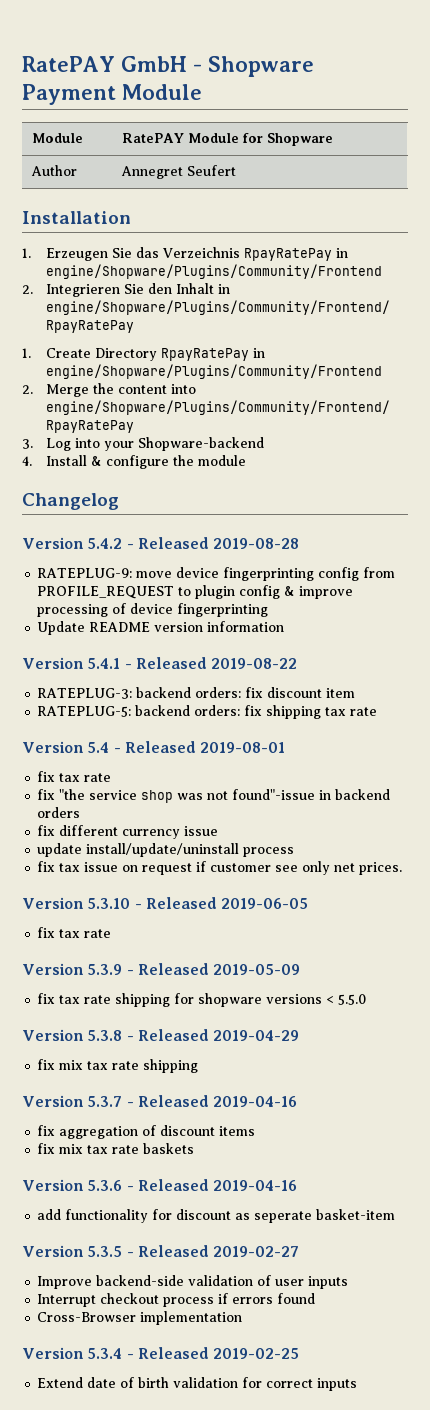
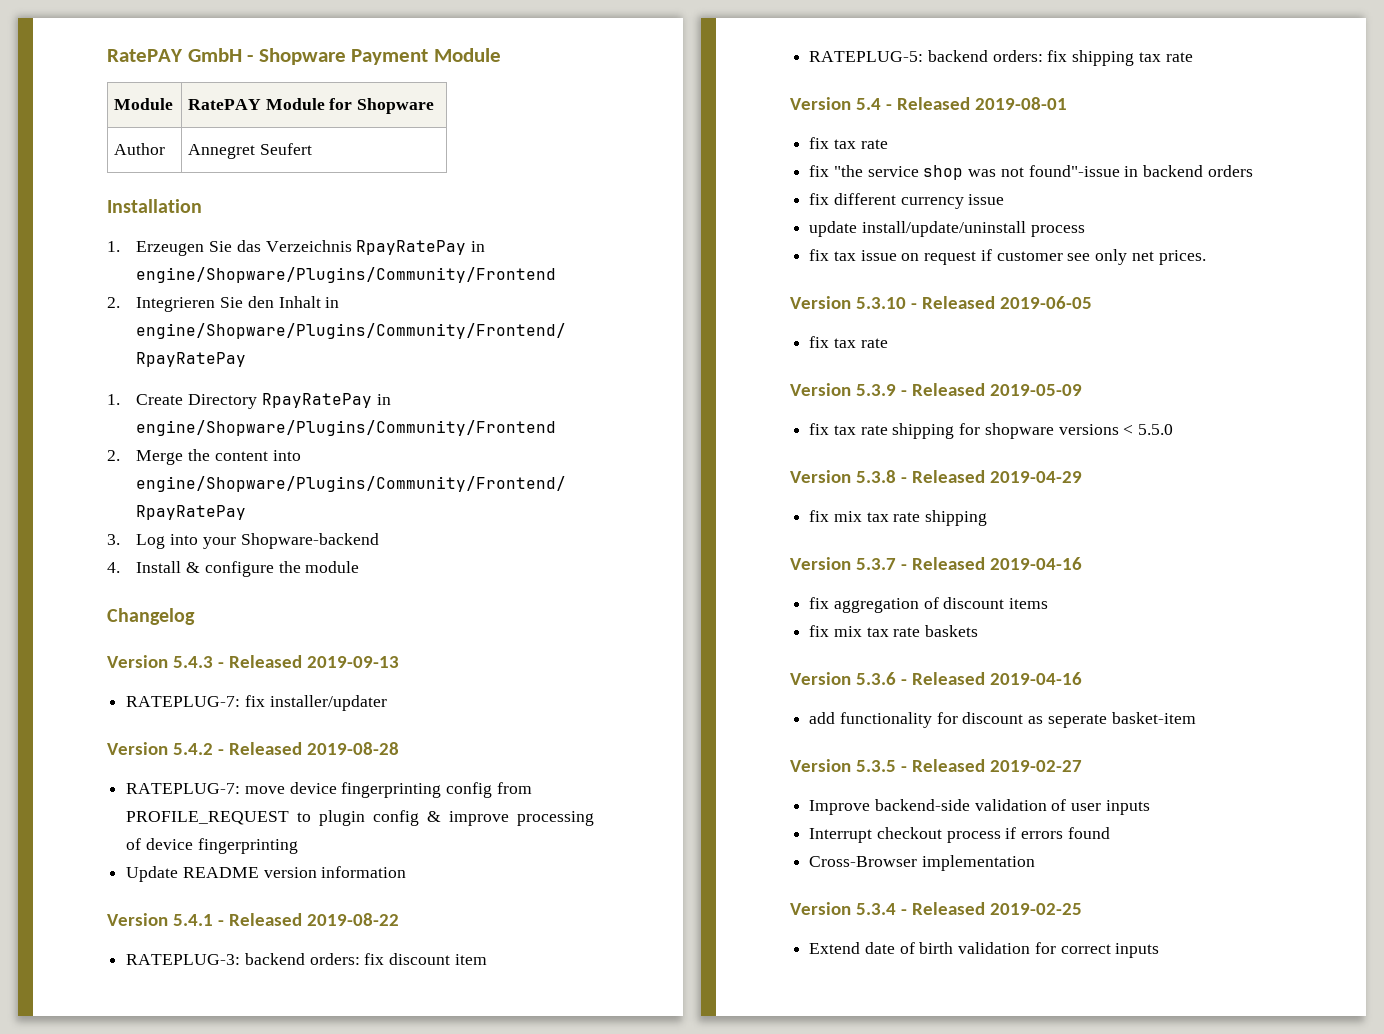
+ Version 5.4.3 - Released 2019-09-13
+ RATEPLUG-7: fix installer/updater
- RATEPLUG-9: move device fingerprinting config from PROFILE_REQUEST to plugin config & improve processing of device fingerprinting
+ RATEPLUG-7: move device fingerprinting config from PROFILE_REQUEST to plugin config & improve processing of device fingerprinting

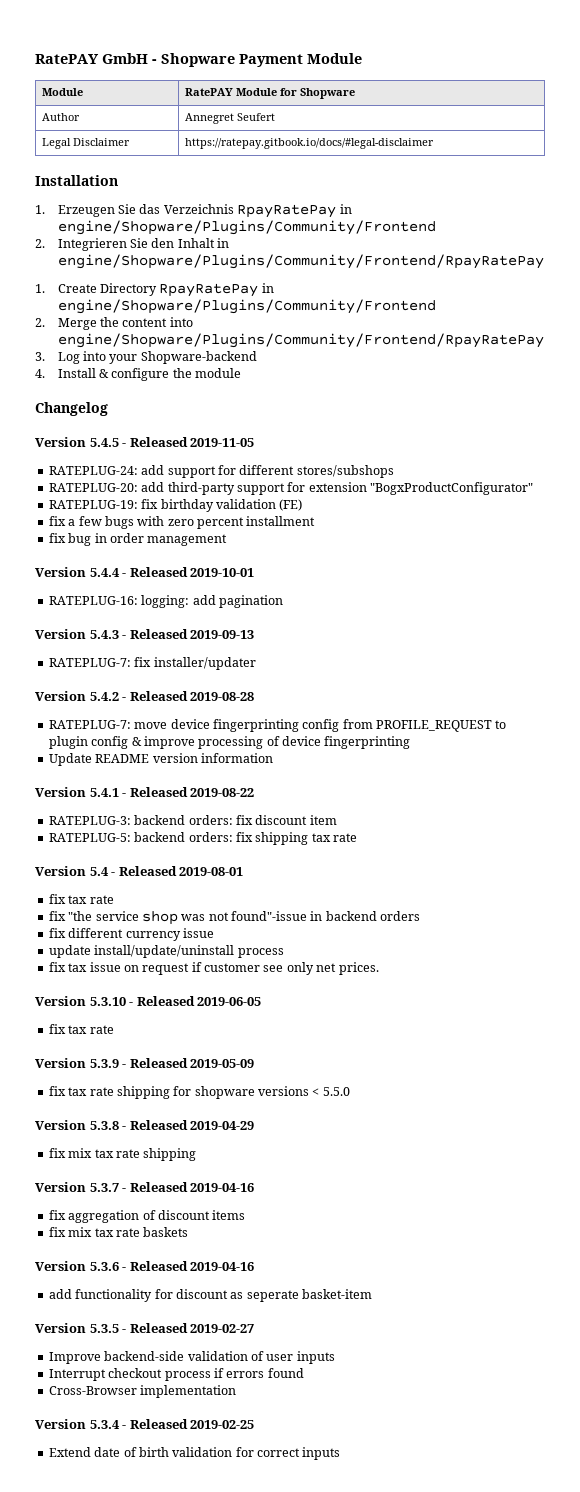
+ Legal Disclaimer | https://ratepay.gitbook.io/docs/#legal-disclaimer
+ Version 5.4.5 - Released 2019-11-05
+ RATEPLUG-24: add support for different stores/subshops
+ RATEPLUG-20: add third-party support for extension "BogxProductConfigurator"
+ RATEPLUG-19: fix birthday validation (FE)
+ fix a few bugs with zero percent installment
+ fix bug in order management
+ Version 5.4.4 - Released 2019-10-01
+ RATEPLUG-16: logging: add pagination

